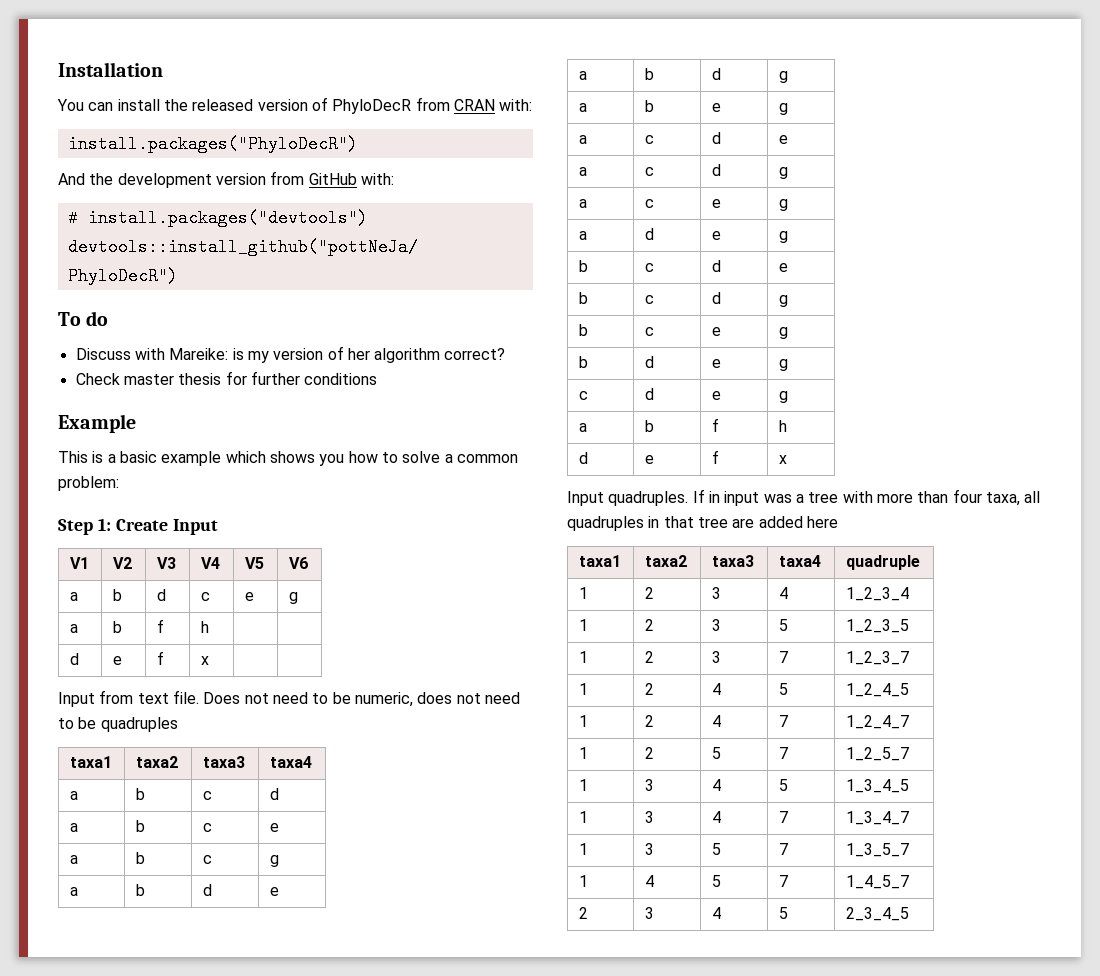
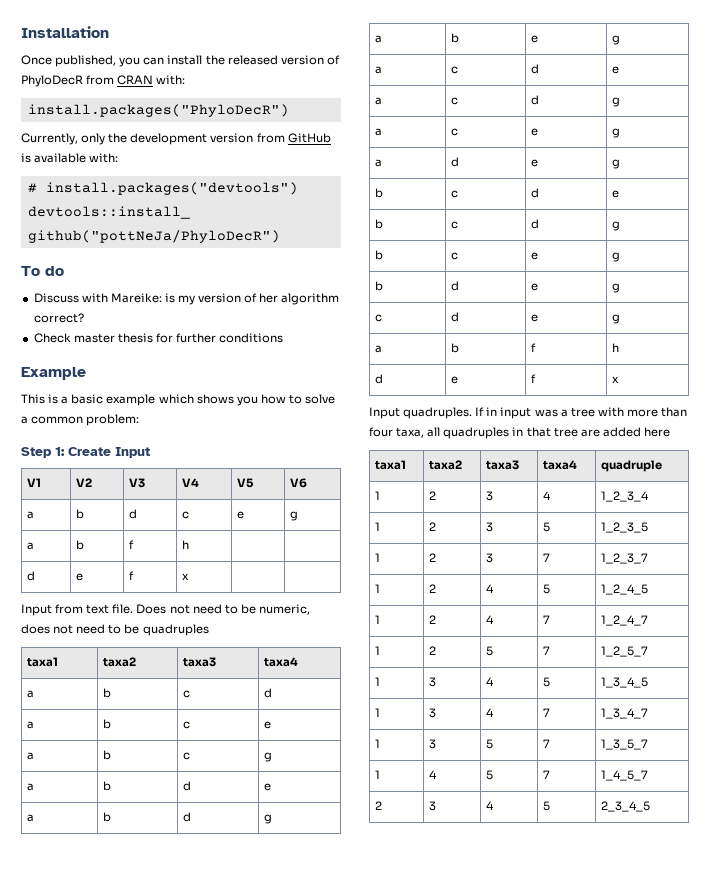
- You can install the released version of PhyloDecR from CRAN with:
+ Once published, you can install the released version of PhyloDecR from CRAN with:
- And the development version from GitHub with:
+ Currently, only the development version from GitHub is available with:

